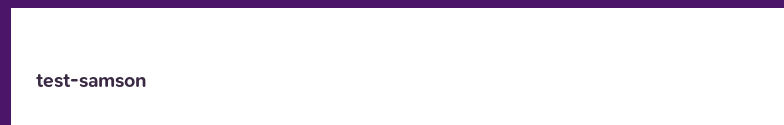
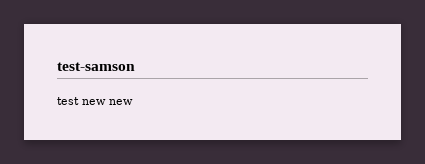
+ test new new

